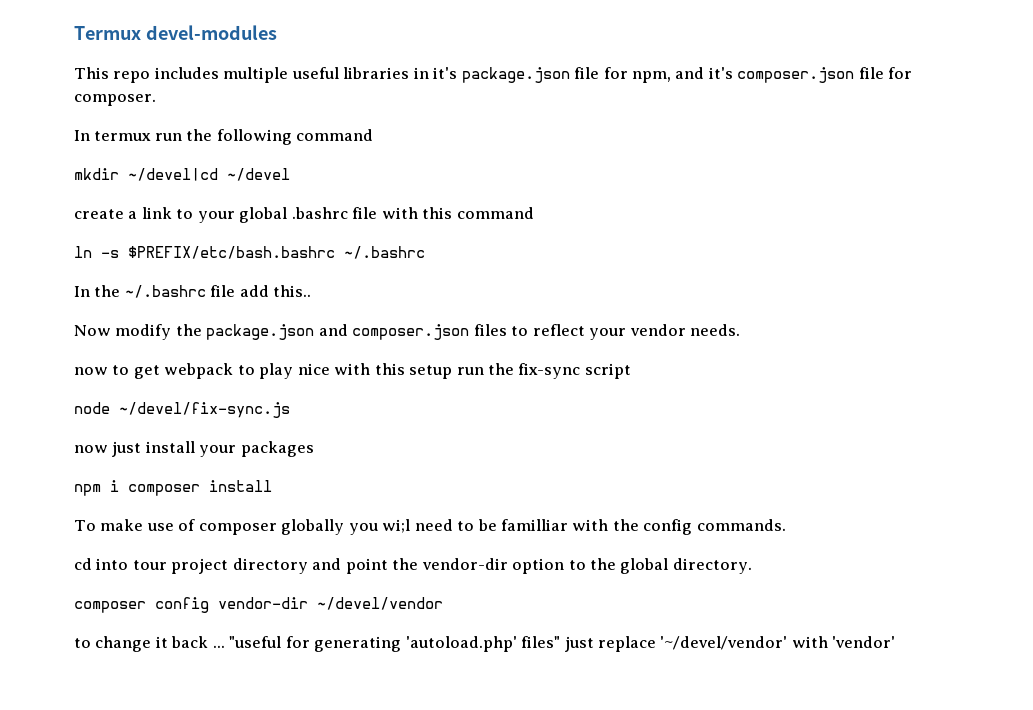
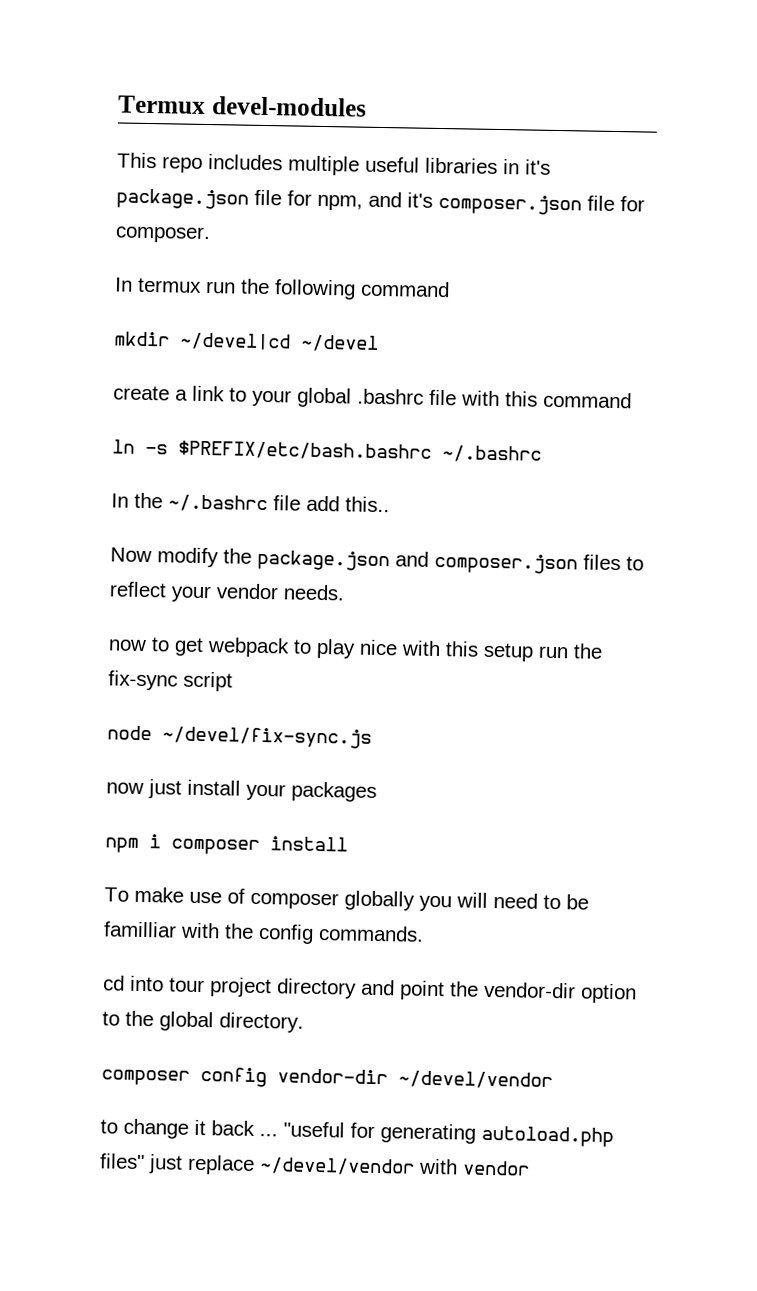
- To make use of composer globally you wi;l need to be familliar with the config commands.
+ To make use of composer globally you will need to be familliar with the config commands.
- "useful for generating 'autoload.php' files" just replace '~/devel/vendor' with 'vendor'
+ "useful for generating autoload.php files" just replace ~/devel/vendor with vendor

